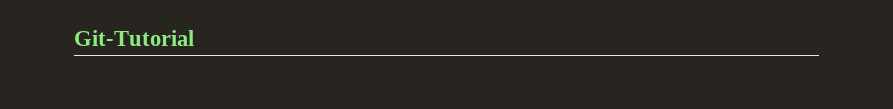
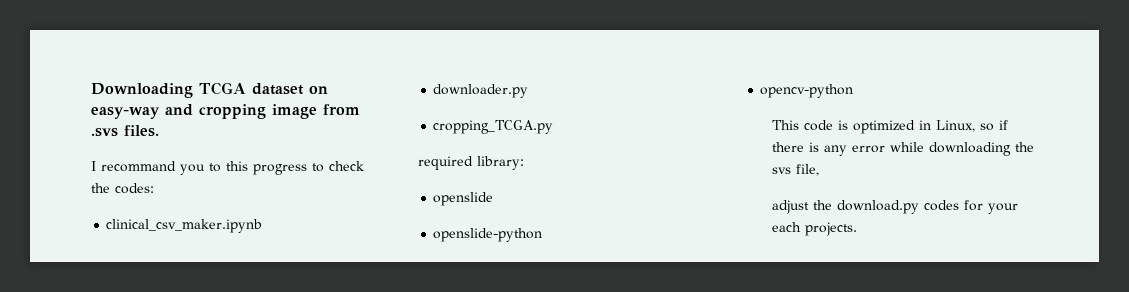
- Git-Tutorial
+ Downloading TCGA dataset on easy-way and cropping image from .svs files.
+ I recommand you to this progress to check the codes:
+ clinical_csv_maker.ipynb
+ downloader.py
+ cropping_TCGA.py
+ required library:
+ openslide
+ openslide-python
+ opencv-python
+ This code is optimized in Linux, so if there is any error while downloading the svs file,
+ adjust the download.py codes for your each projects.

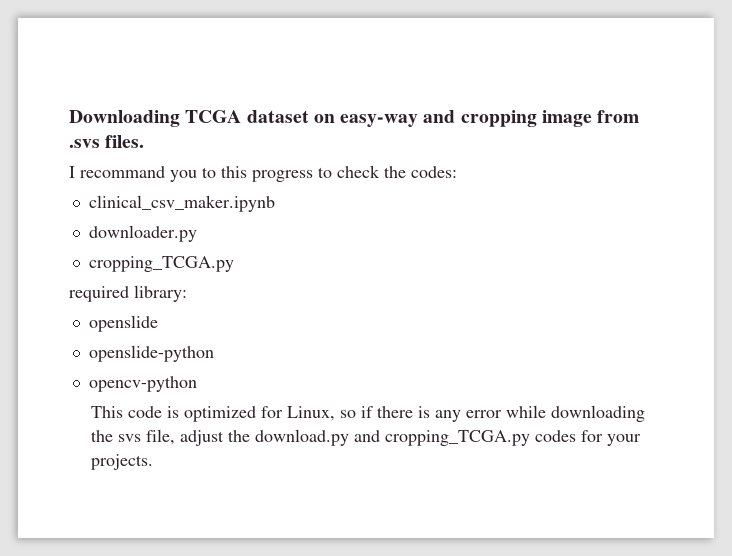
- This code is optimized in Linux, so if there is any error while downloading the svs file,
- adjust the download.py codes for your each projects.
+ This code is optimized for Linux, so if there is any error while downloading the svs file, adjust the download.py and cropping_TCGA.py codes for your projects.

